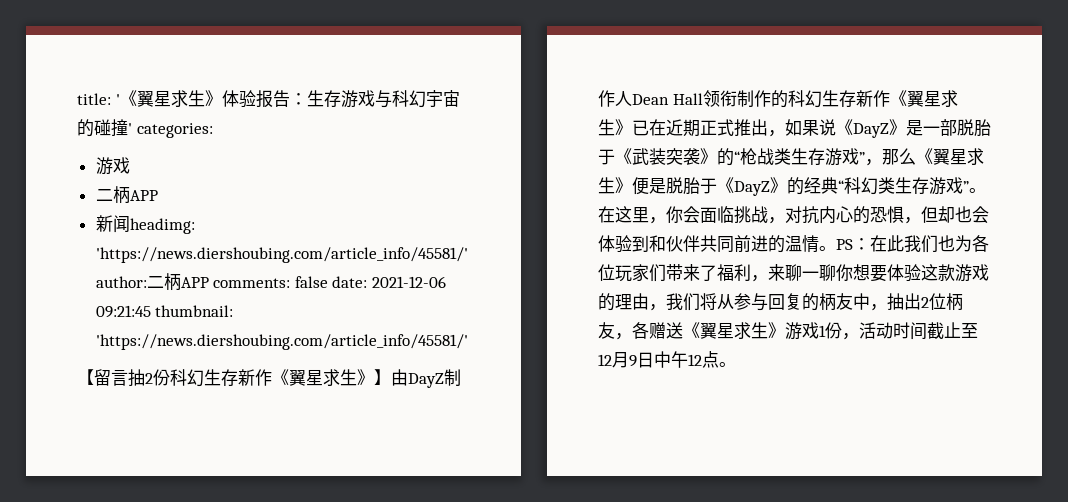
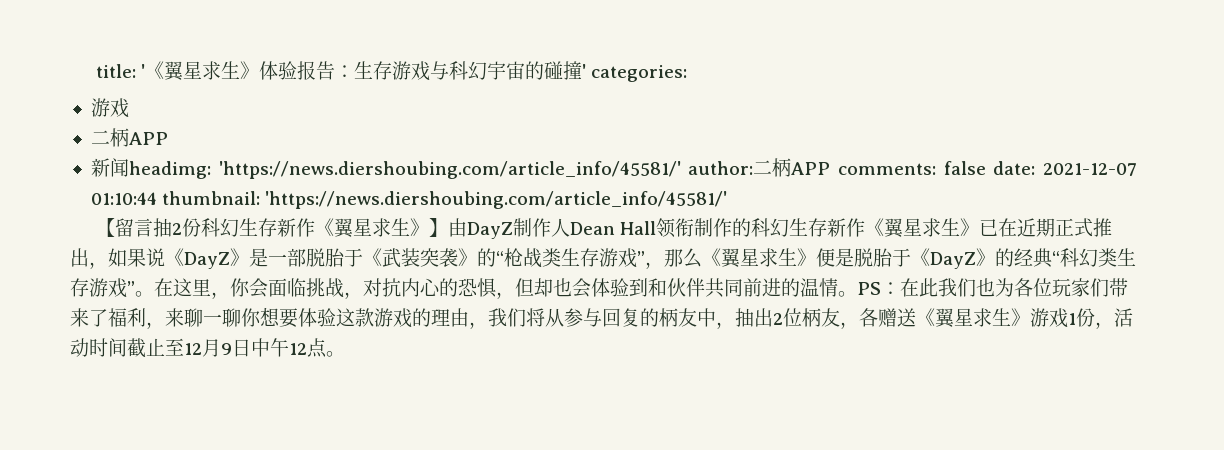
- 新闻headimg: 'https://news.diershoubing.com/article_info/45581/' author:二柄APP comments: false date: 2021-12-06 09:21:45 thumbnail: 'https://news.diershoubing.com/article_info/45581/'
+ 新闻headimg: 'https://news.diershoubing.com/article_info/45581/' author:二柄APP comments: false date: 2021-12-07 01:10:44 thumbnail: 'https://news.diershoubing.com/article_info/45581/'

